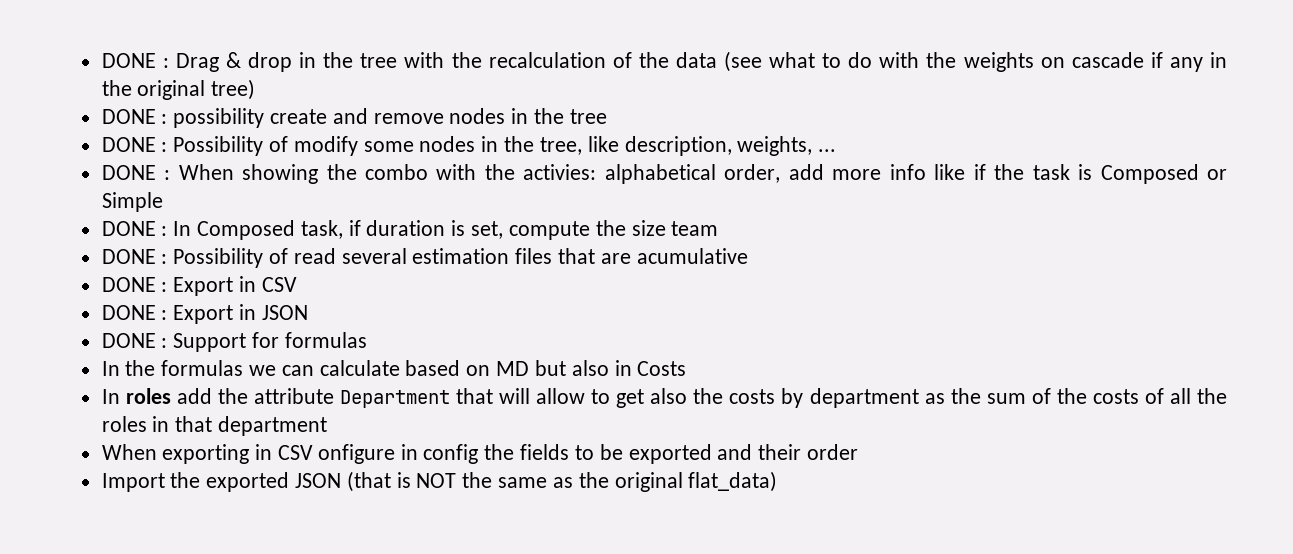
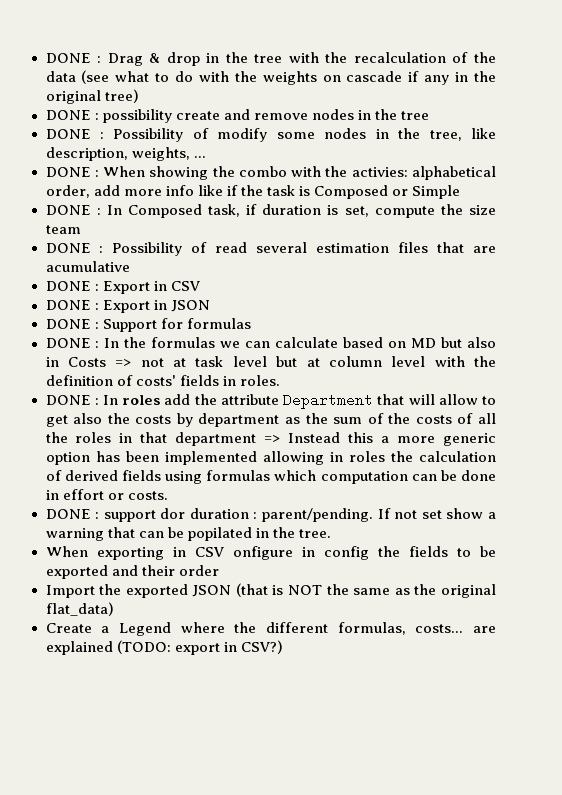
- In the formulas we can calculate based on MD but also in Costs
- In roles add the attribute Department that will allow to get also the costs by department as the sum of the costs of all the roles in that department
+ DONE : In the formulas we can calculate based on MD but also in Costs => not at task level but at column level with the definition of costs' fields in roles.
+ DONE : In roles add the attribute Department that will allow to get also the costs by department as the sum of the costs of all the roles in that department => Instead this a more generic option has been implemented allowing in roles the calculation of derived fields using formulas which computation can be done in effort or costs.
+ DONE : support dor duration : parent/pending. If not set show a warning that can be popilated in the tree.
+ Create a Legend where the different formulas, costs... are explained (TODO: export in CSV?)

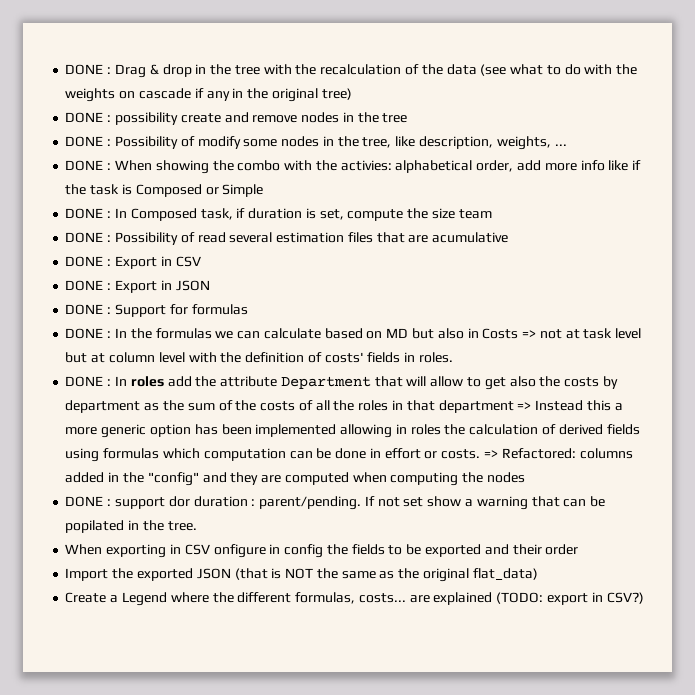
+ => Refactored: columns added in the "config" and they are computed when computing the nodes

